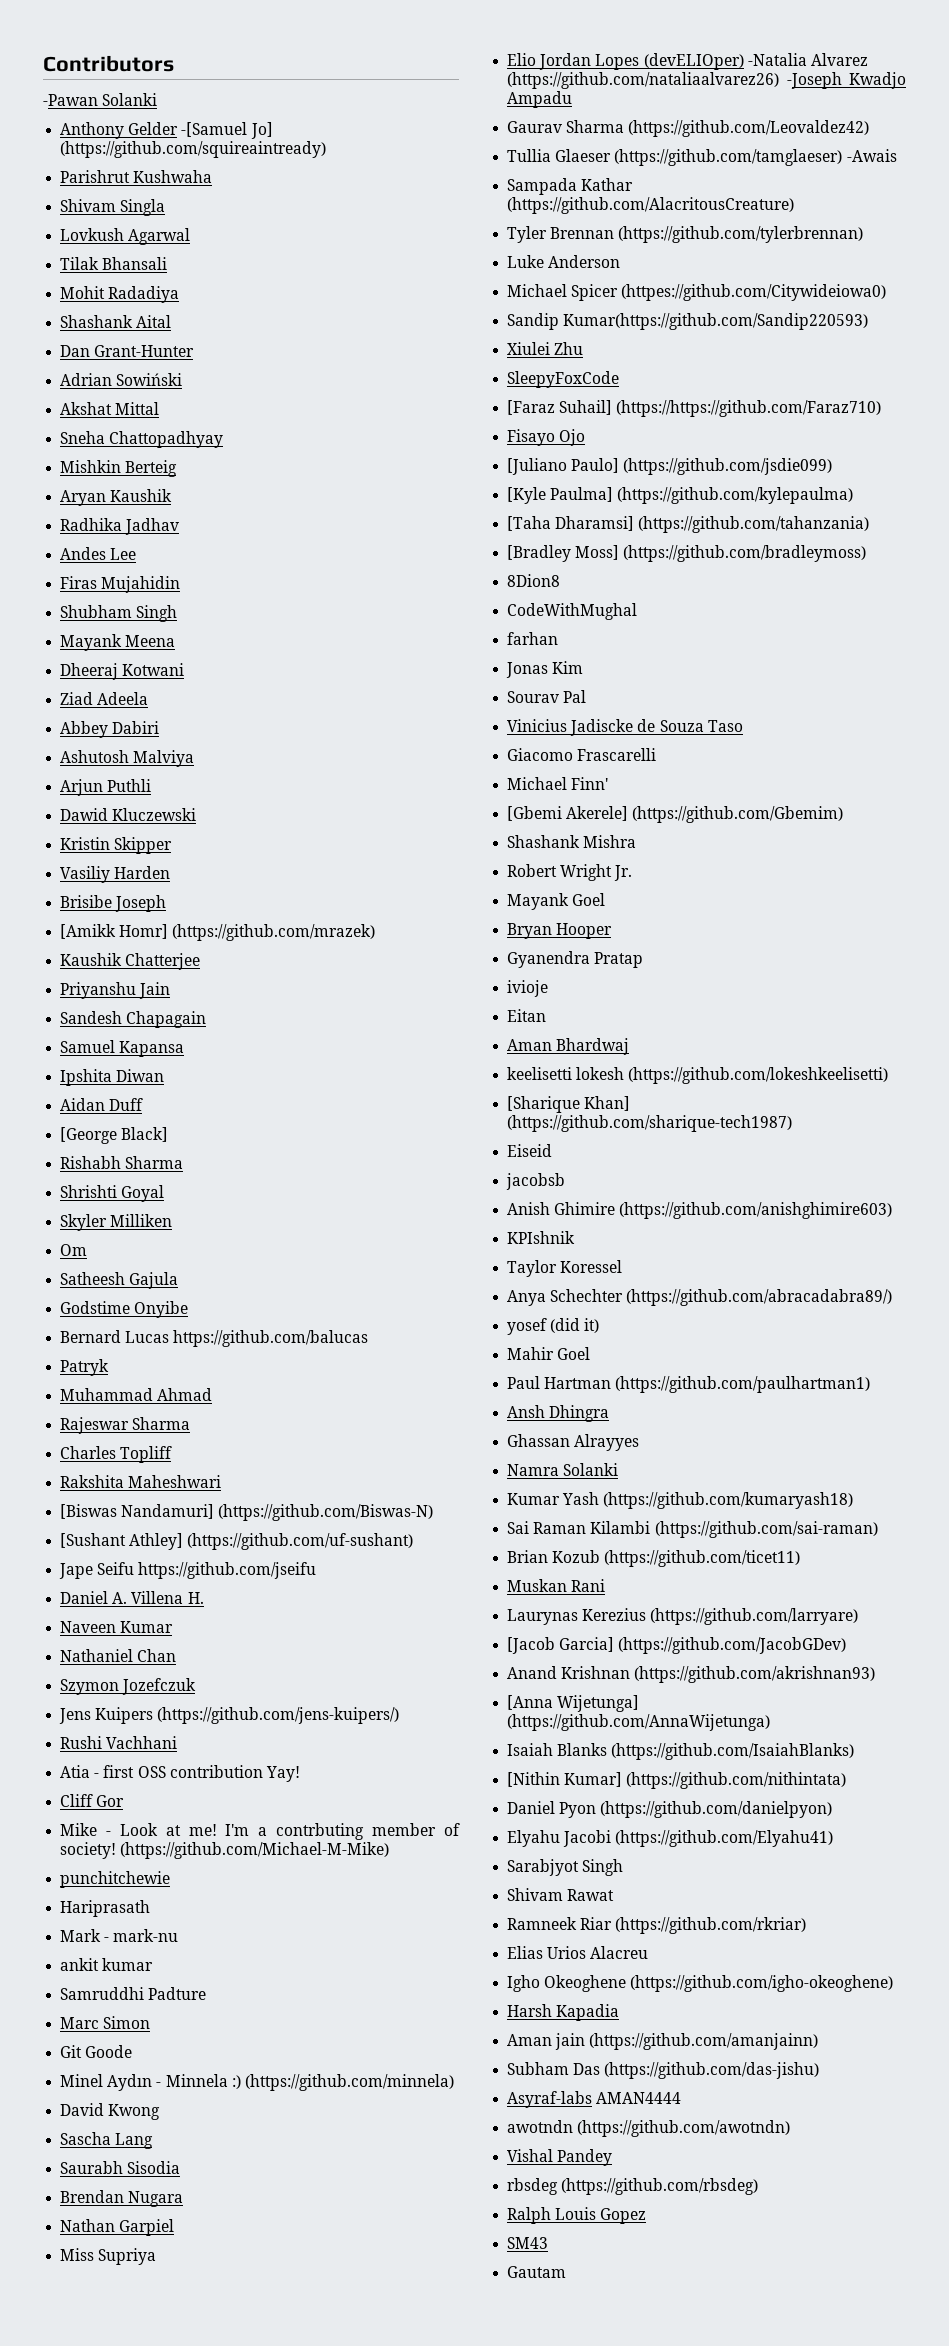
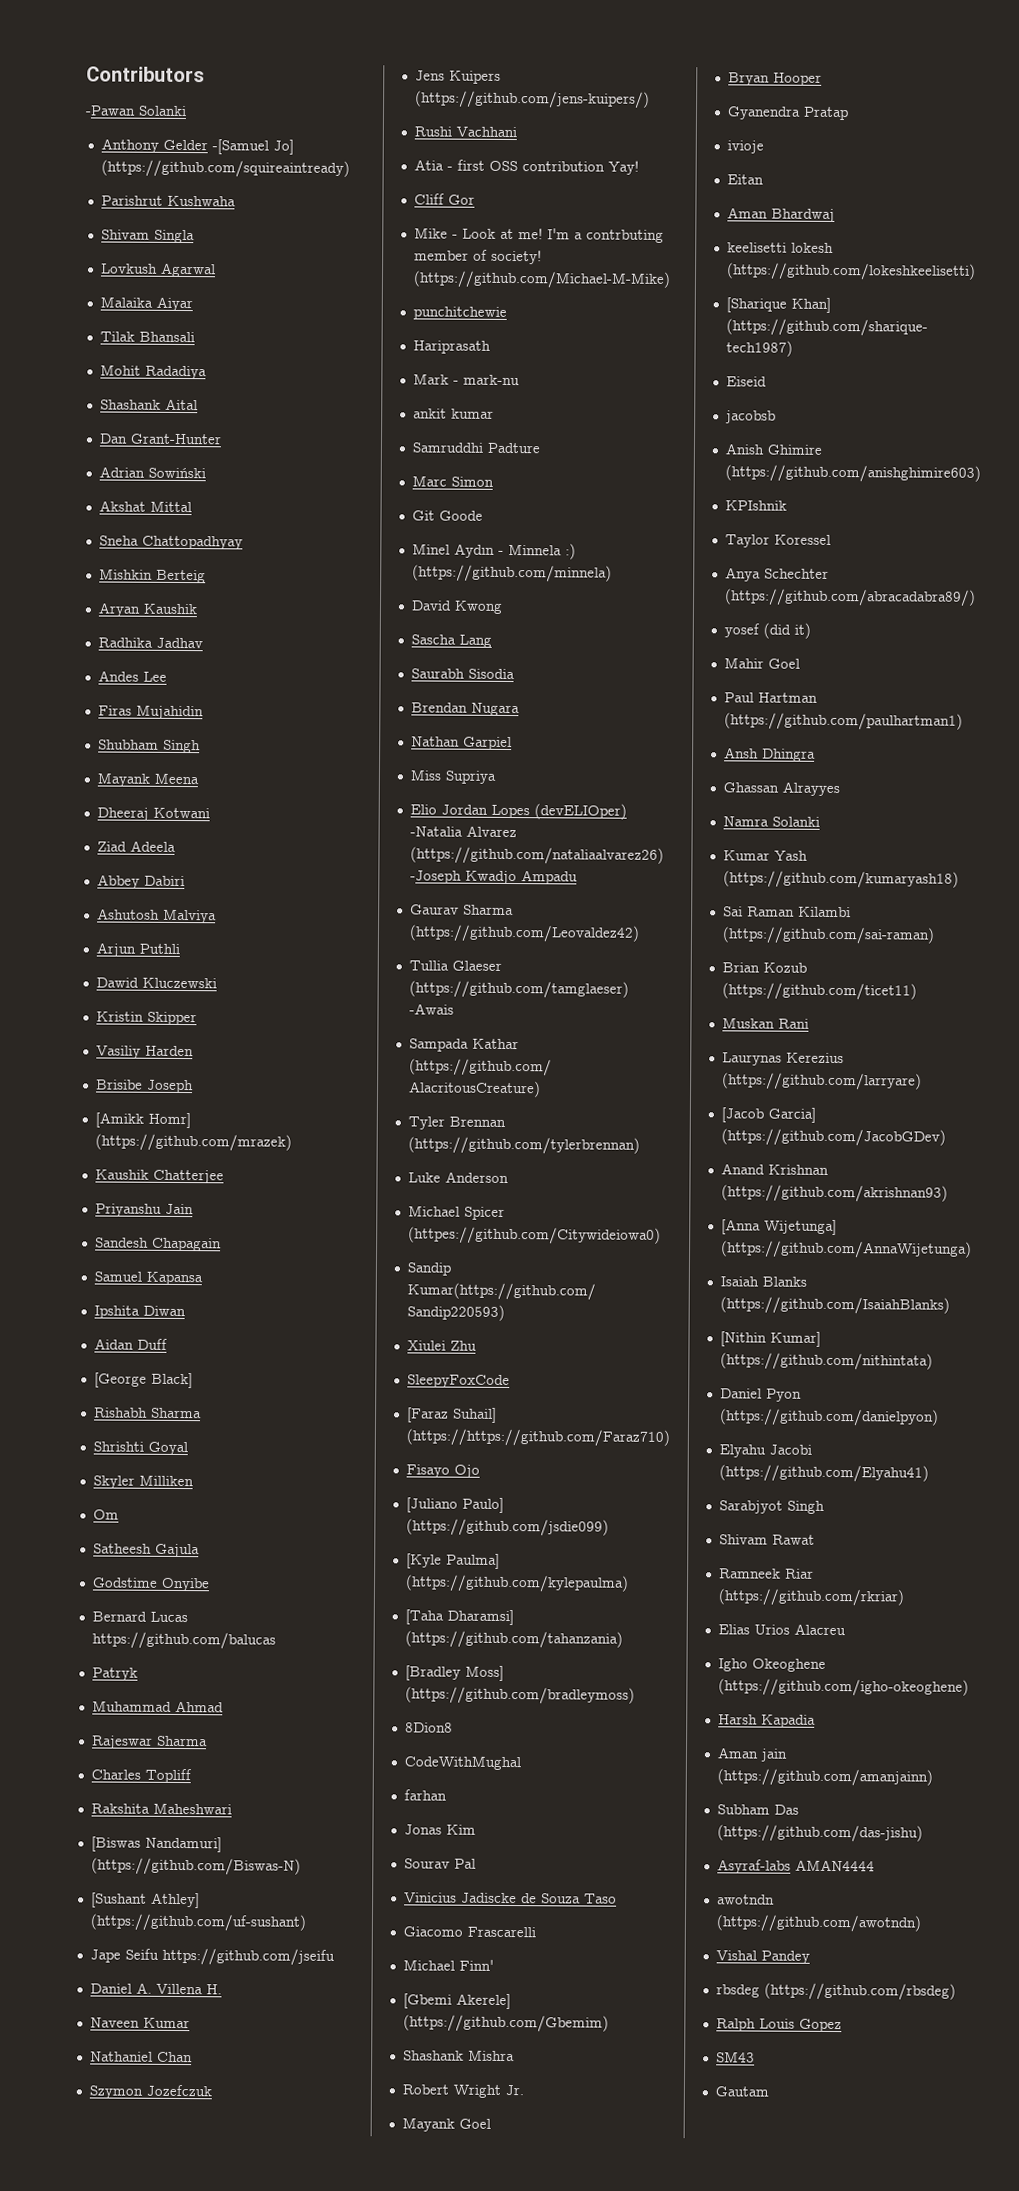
+ Malaika Aiyar

